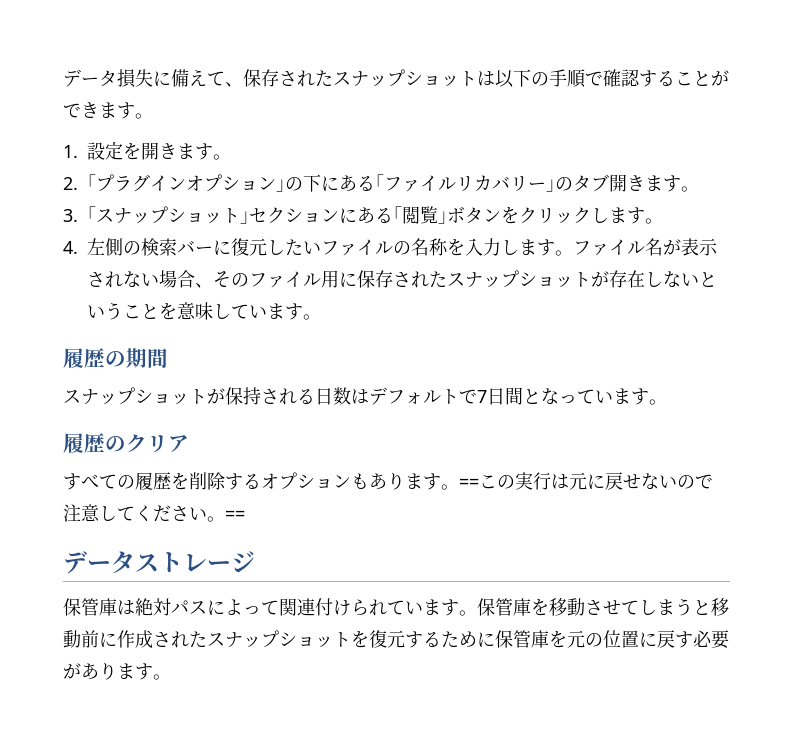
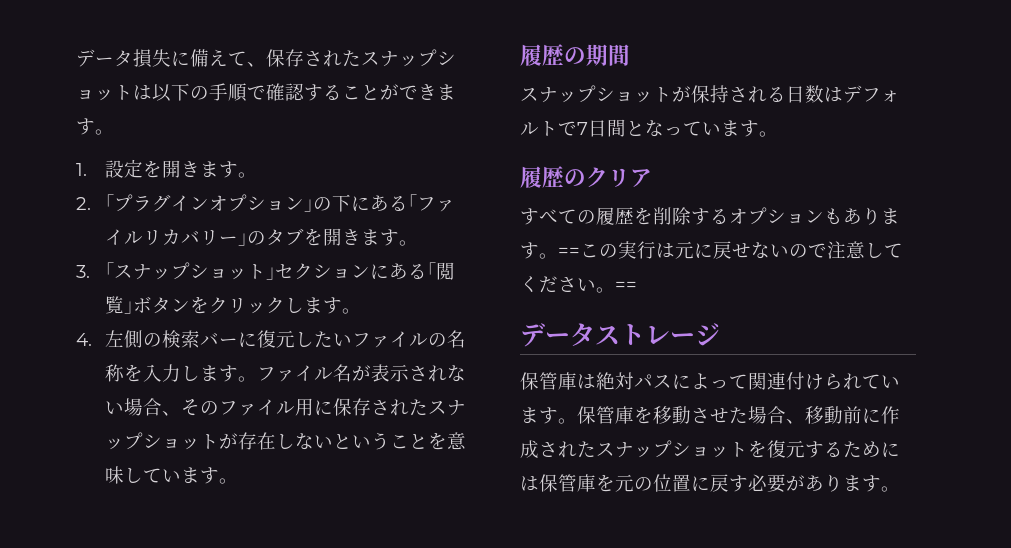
- 2.｢プラグインオプション｣の下にある｢ファイルリカバリー｣のタブ開きます。
+ 2.｢プラグインオプション｣の下にある｢ファイルリカバリー｣のタブを開きます。
- 保管庫を移動させてしまうと移動前に作成されたスナップショットを復元するために保管庫を元の位置に戻す必要があります。
+ 保管庫を移動させた場合、移動前に作成されたスナップショットを復元するためには保管庫を元の位置に戻す必要があります。

